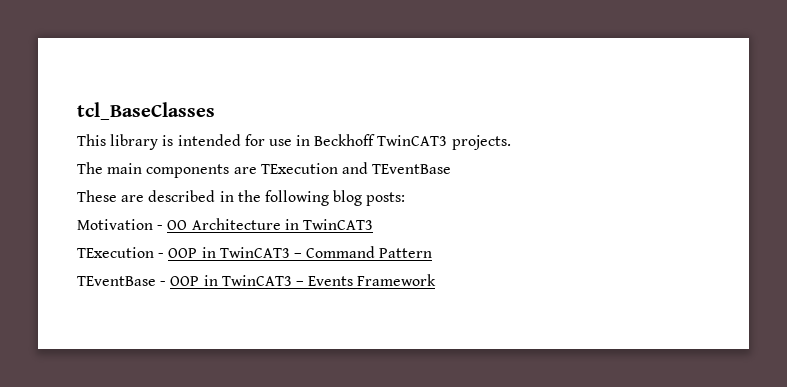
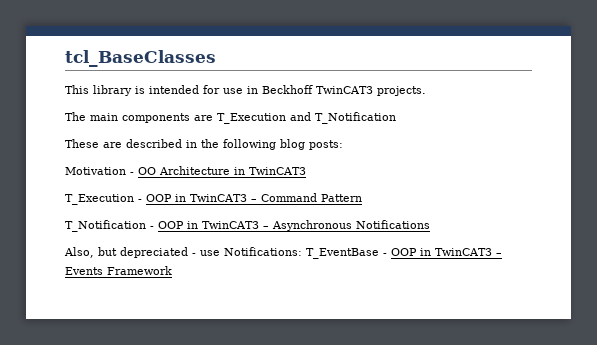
- The main components are TExecution and TEventBase
+ The main components are T_Execution and T_Notification
- TExecution - OOP in TwinCAT3 – Command Pattern
+ T_Execution - OOP in TwinCAT3 – Command Pattern
- TEventBase - OOP in TwinCAT3 – Events Framework
+ T_Notification - OOP in TwinCAT3 – Asynchronous Notifications
+ Also, but depreciated - use Notifications: T_EventBase - OOP in TwinCAT3 – Events Framework

